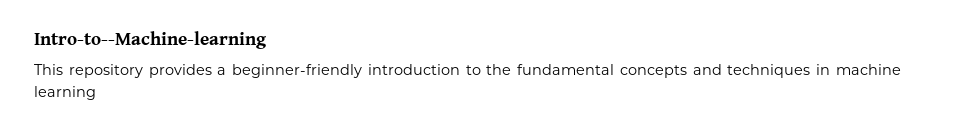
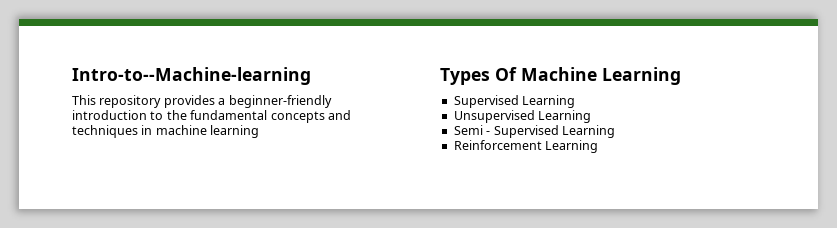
+ Types Of Machine Learning
+ Supervised Learning
+ Unsupervised Learning
+ Semi - Supervised Learning
+ Reinforcement Learning

